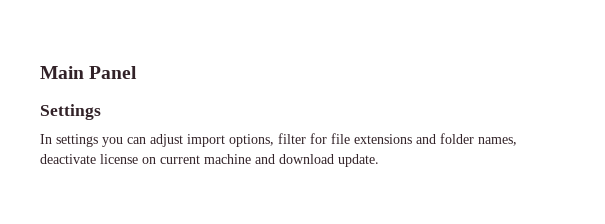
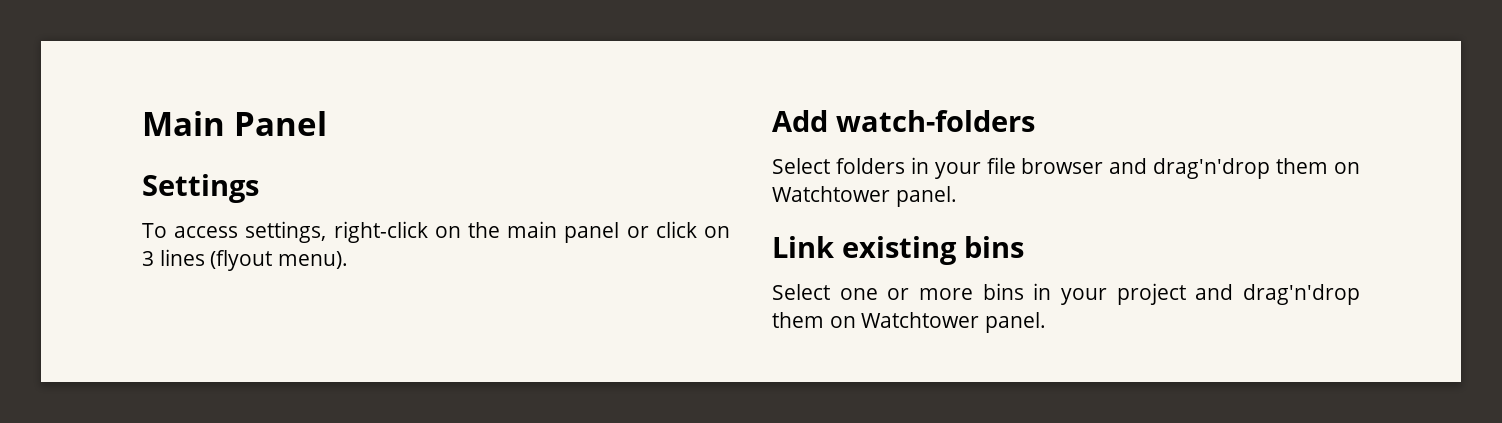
- In settings you can adjust import options, filter for file extensions and folder names, deactivate license on current machine and download update.
+ To access settings, right-click on the main panel or click on 3 lines (flyout menu).
+ Add watch-folders
+ Select folders in your file browser and drag'n'drop them on Watchtower panel.
+ Link existing bins
+ Select one or more bins in your project and drag'n'drop them on Watchtower panel.

